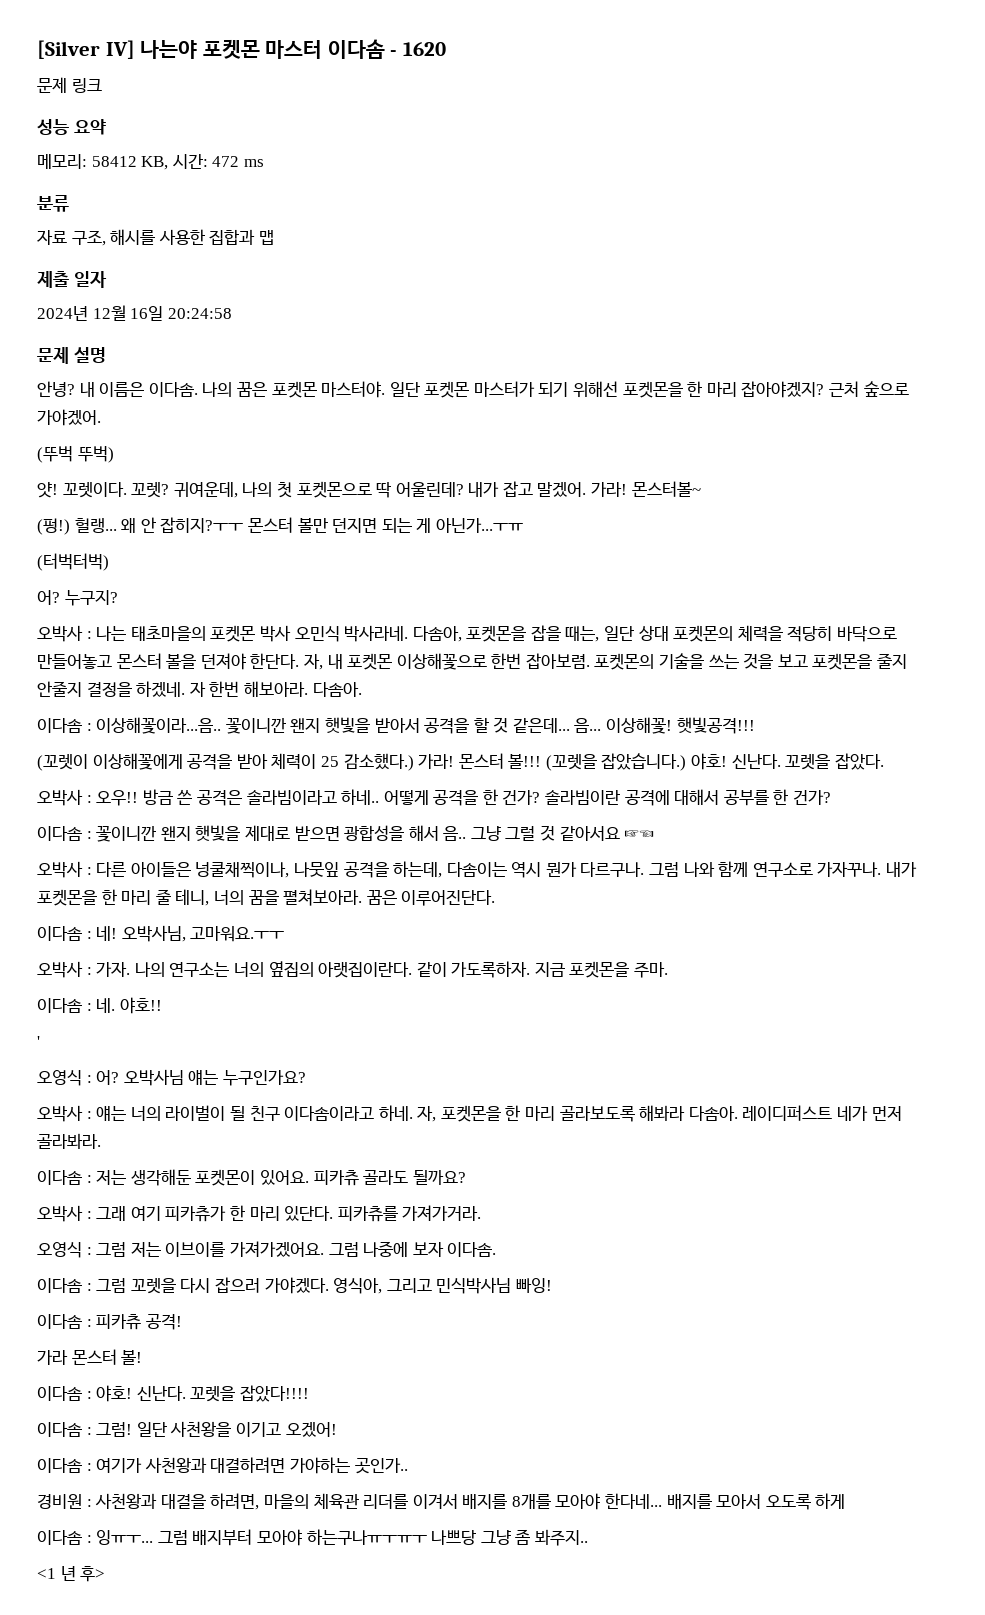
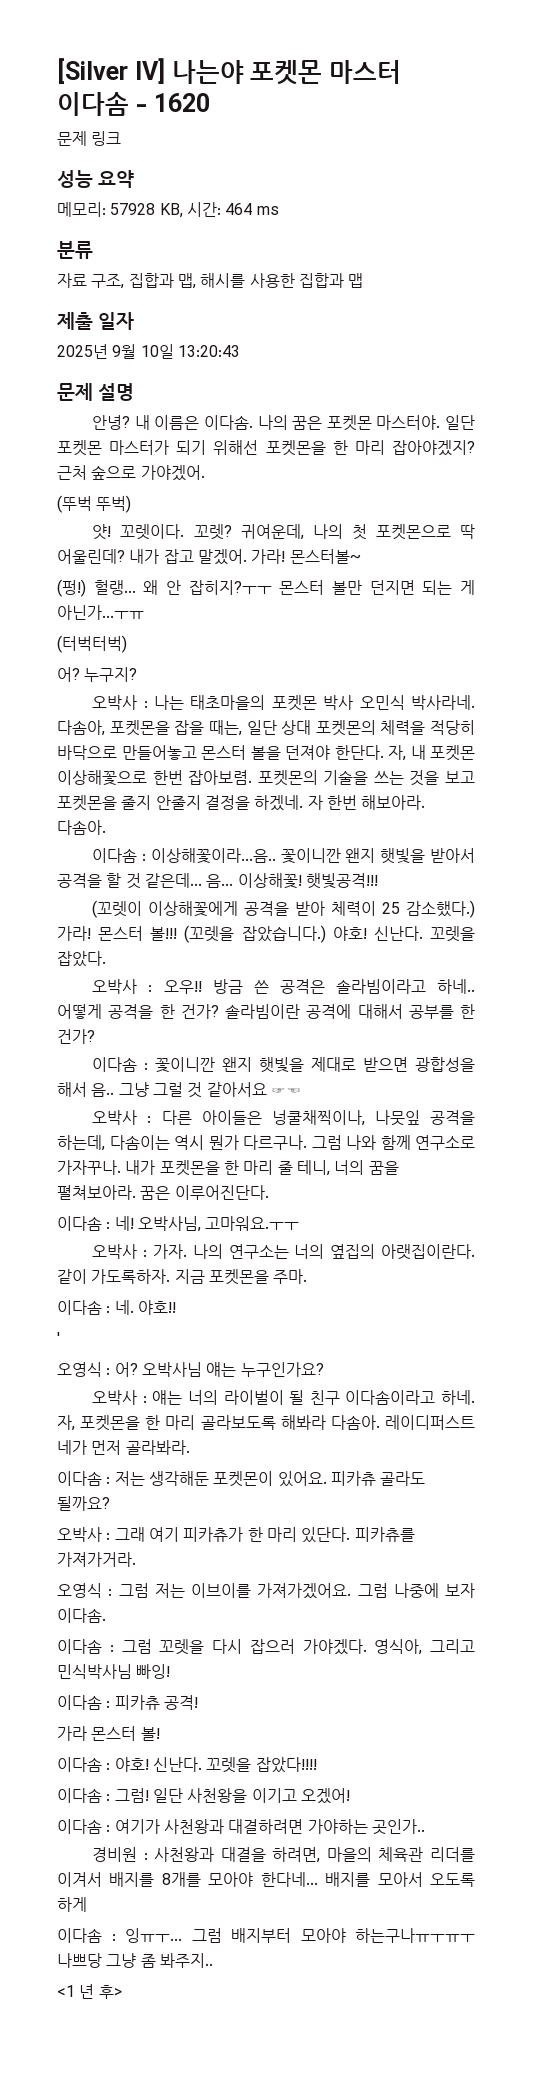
- 메모리: 58412 KB, 시간: 472 ms
+ 메모리: 57928 KB, 시간: 464 ms
- 자료 구조, 해시를 사용한 집합과 맵
+ 자료 구조, 집합과 맵, 해시를 사용한 집합과 맵
- 2024년 12월 16일 20:24:58
+ 2025년 9월 10일 13:20:43

